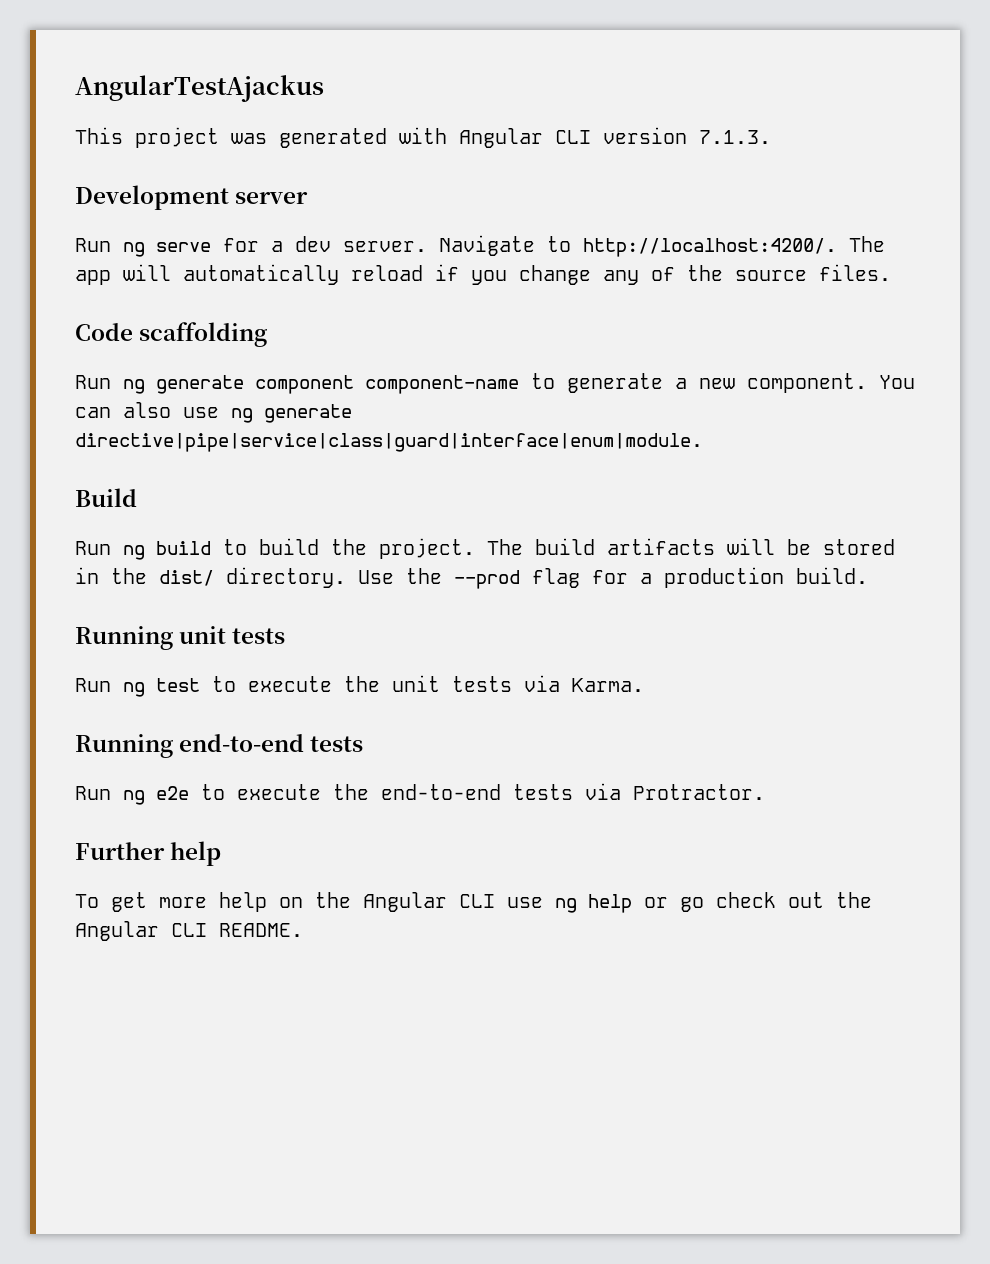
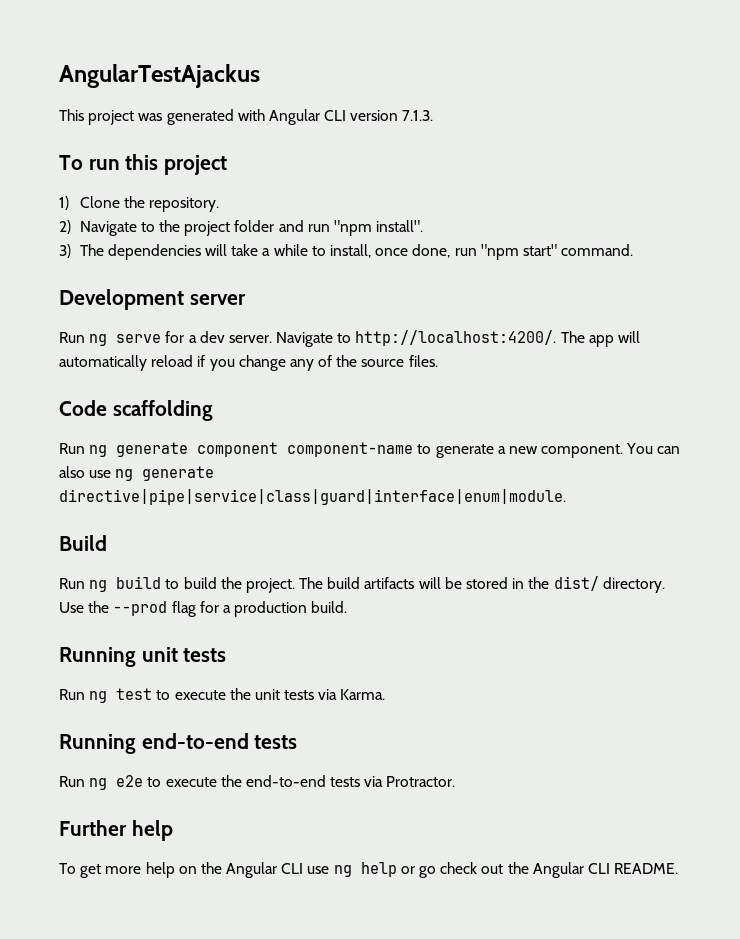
+ To run this project
+ 1) Clone the repository.
+ 2) Navigate to the project folder and run "npm install".
+ 3) The dependencies will take a while to install, once done, run "npm start" command.

